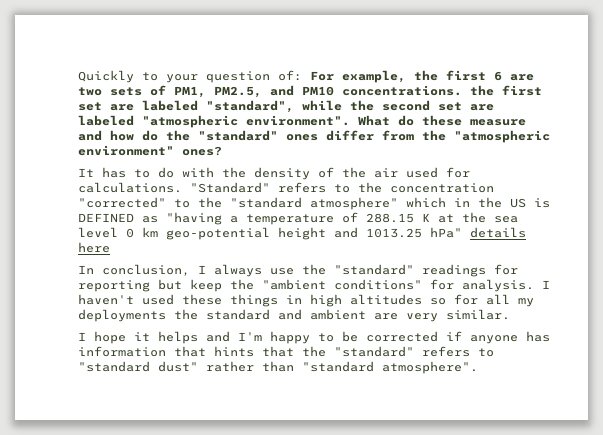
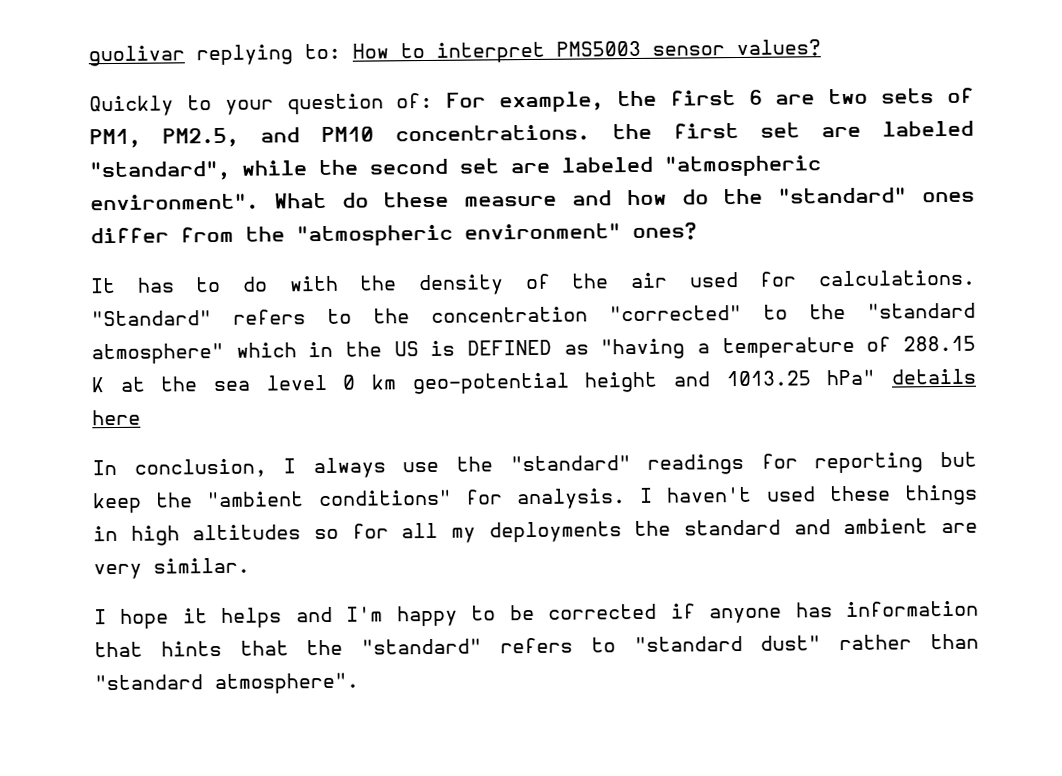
+ guolivar replying to: How to interpret PMS5003 sensor values?

